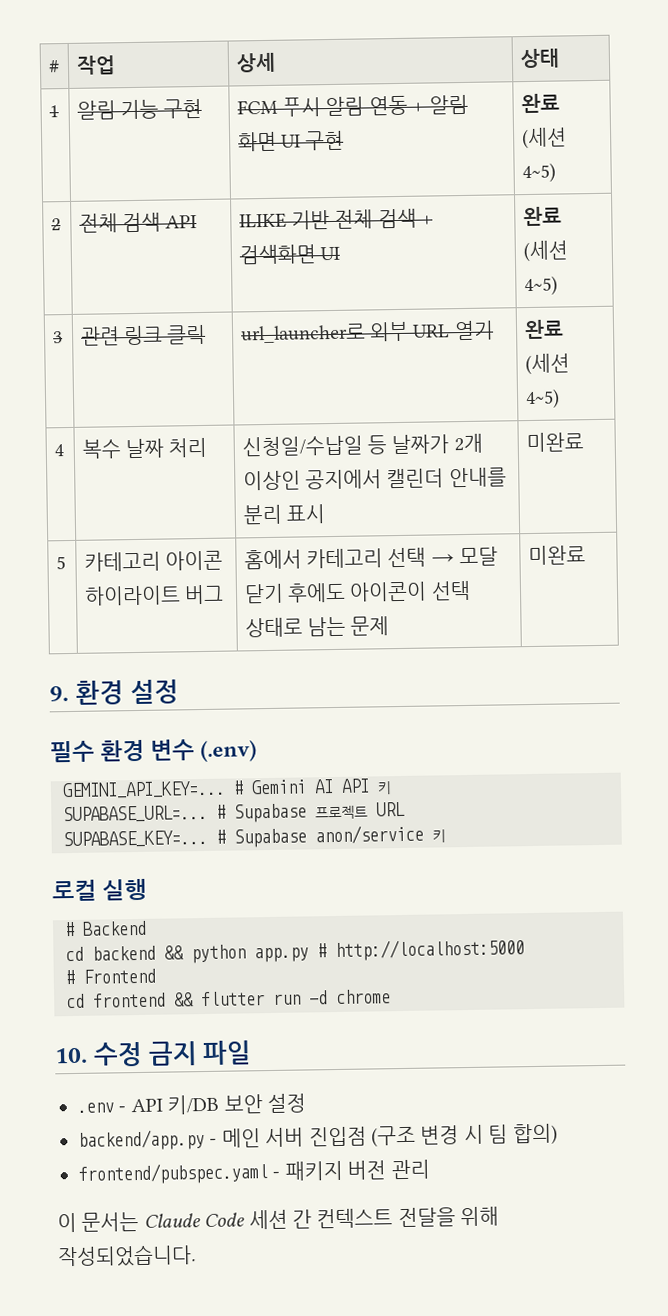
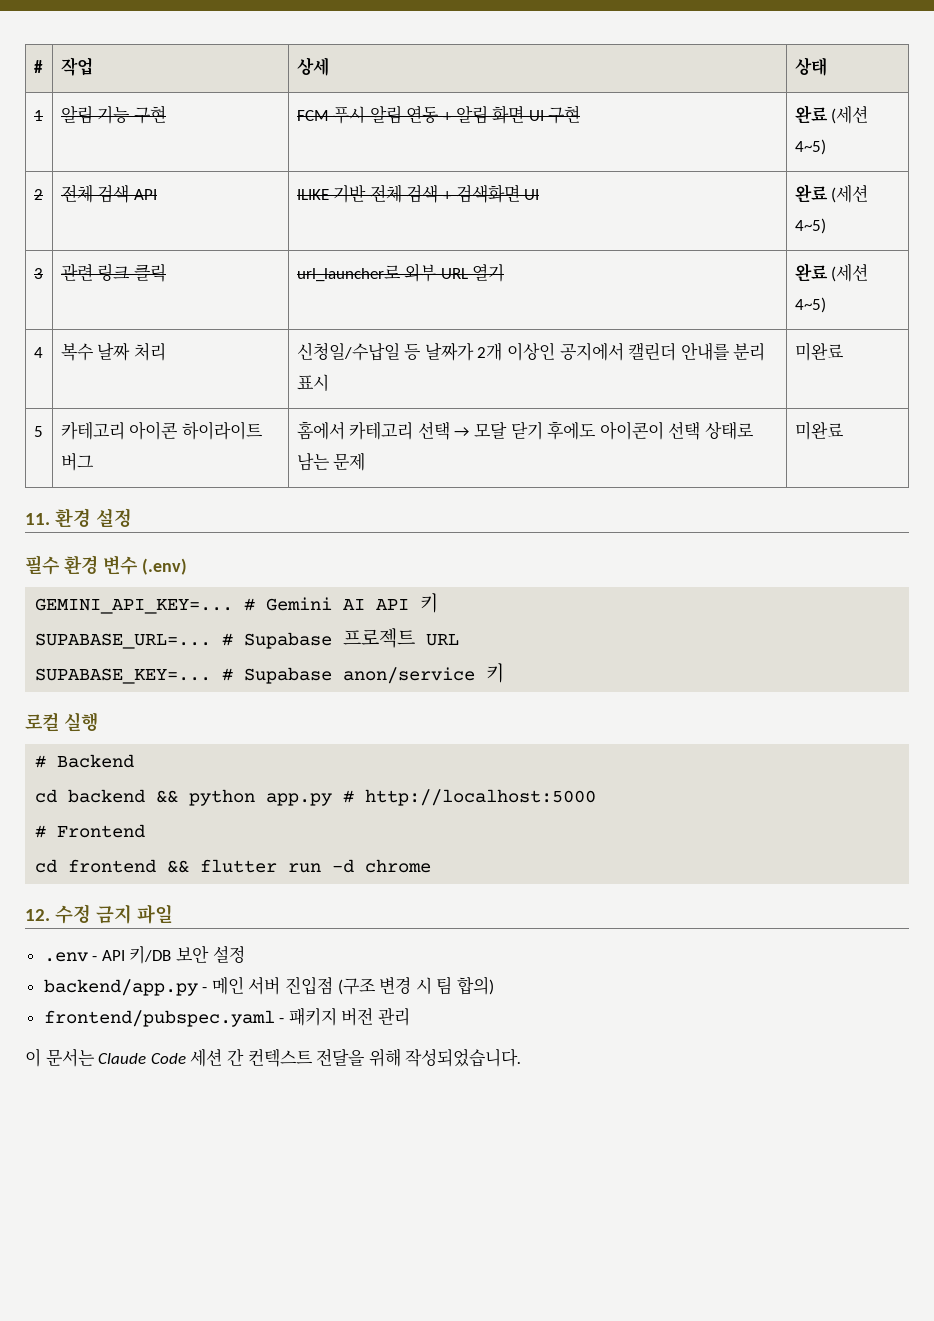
- 9. 환경 설정
+ 11. 환경 설정
- 10. 수정 금지 파일
+ 12. 수정 금지 파일

